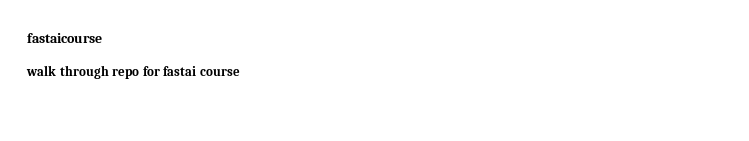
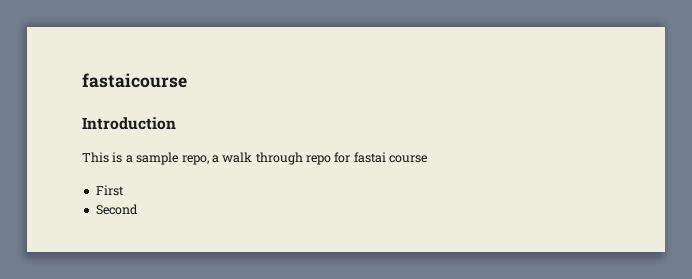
- walk through repo for fastai course
+ Introduction
+ This is a sample repo, a walk through repo for fastai course
+ First
+ Second

